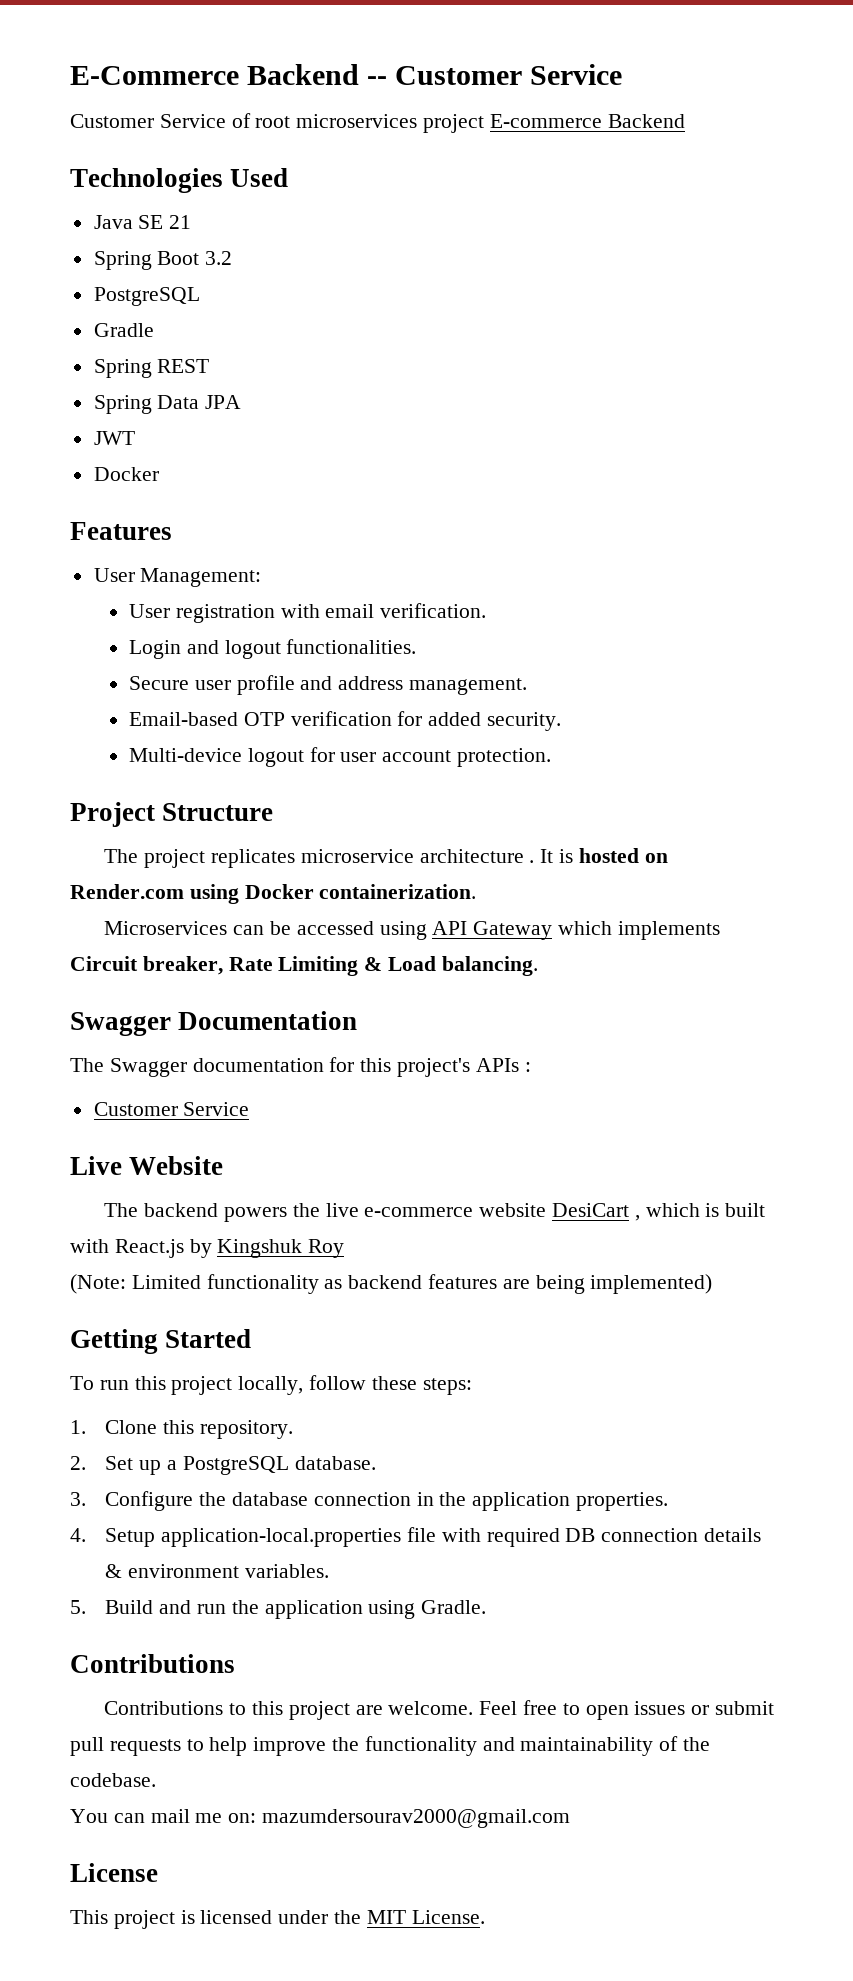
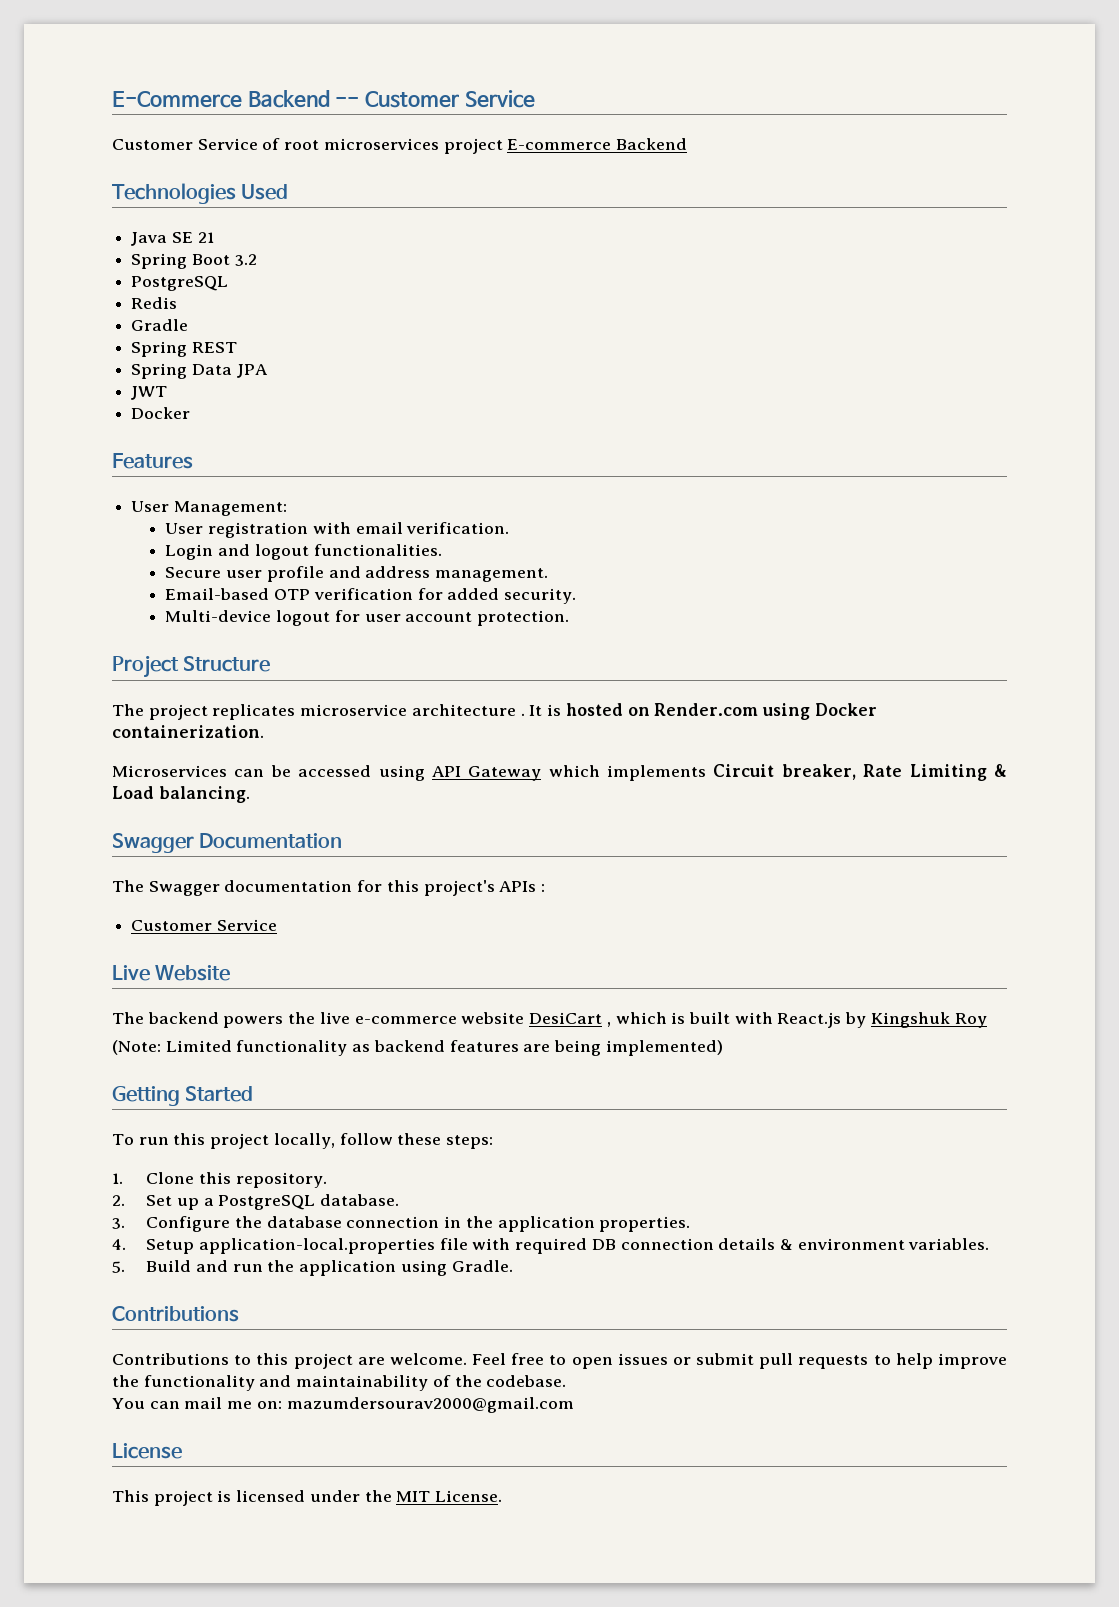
+ Redis

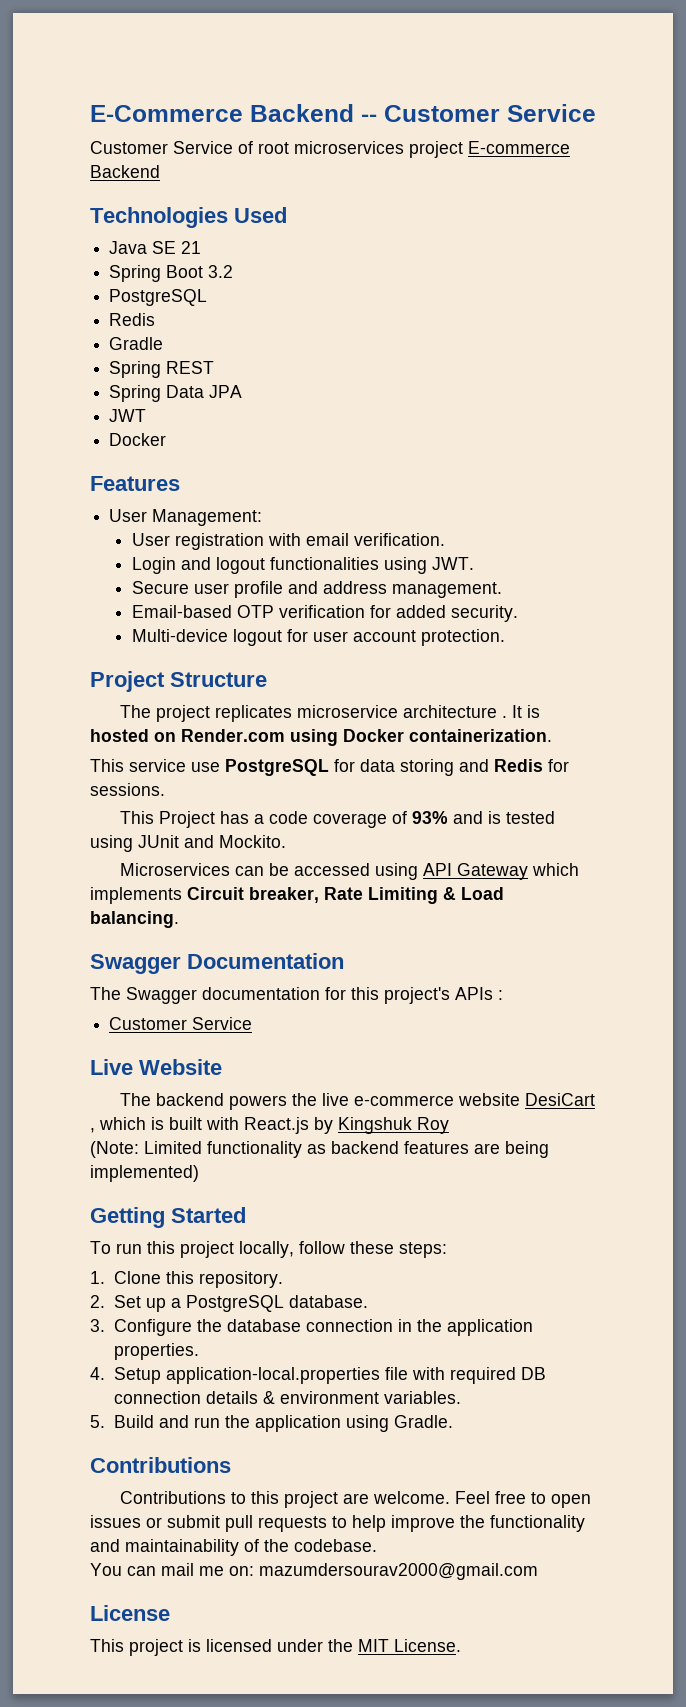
- Login and logout functionalities.
+ Login and logout functionalities using JWT.
+ This service use PostgreSQL for data storing and Redis for sessions.
+ This Project has a code coverage of 93% and is tested using JUnit and Mockito.

